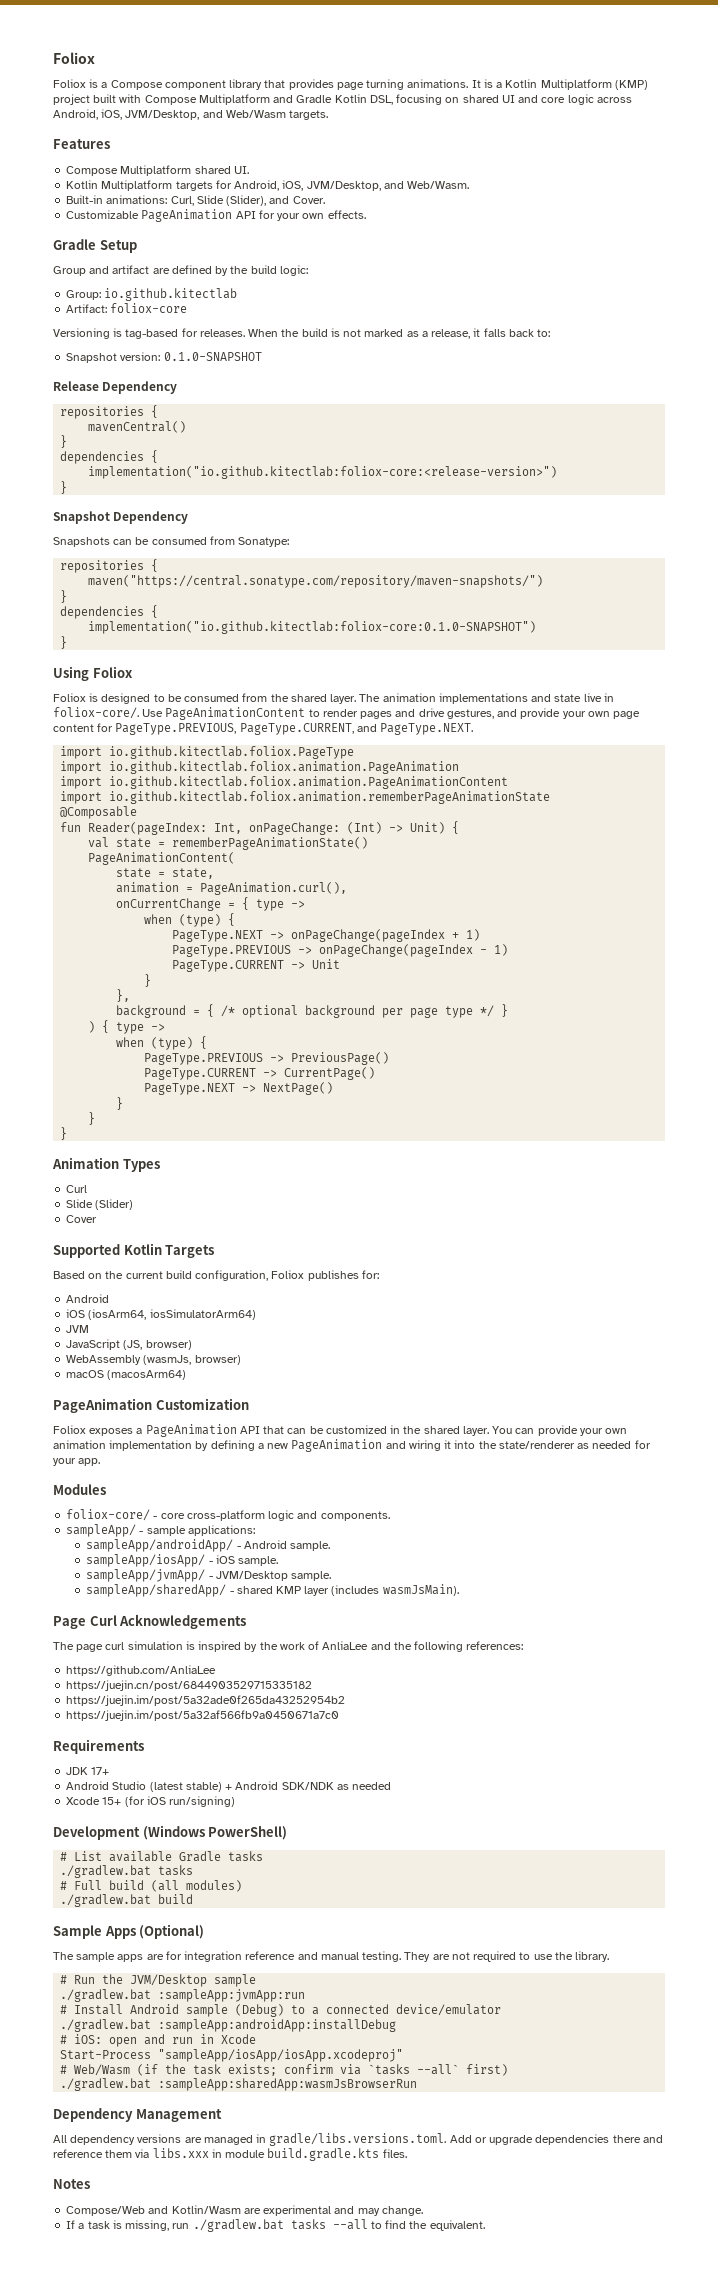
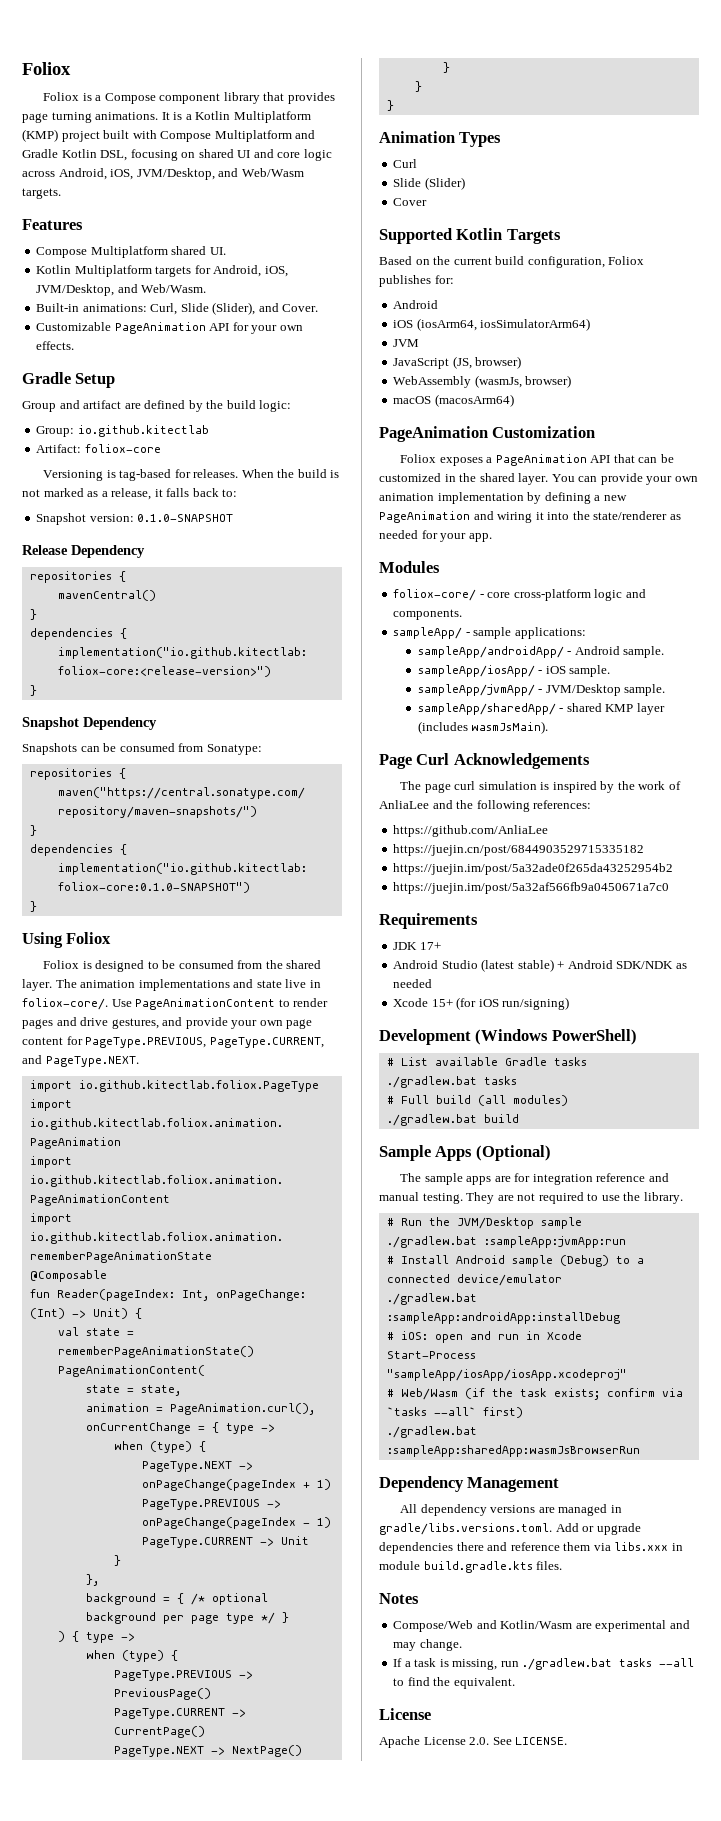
  If a task is missing, run ./gradlew.bat tasks --all to find the equivalent.
+ License
+ Apache License 2.0. See LICENSE.

